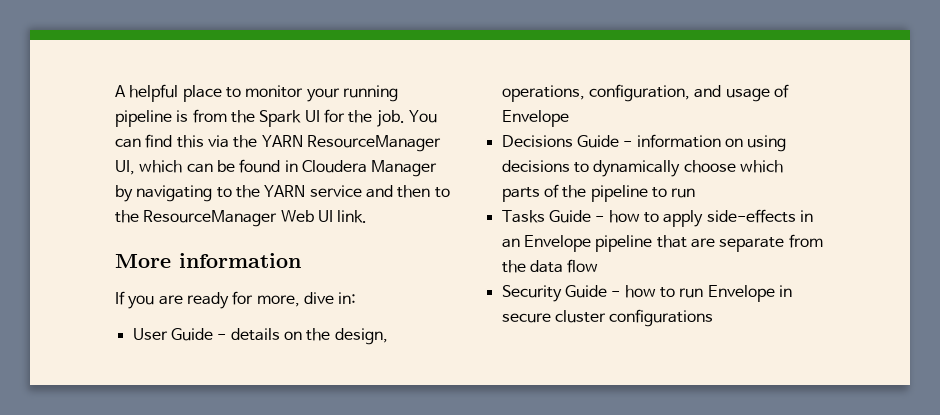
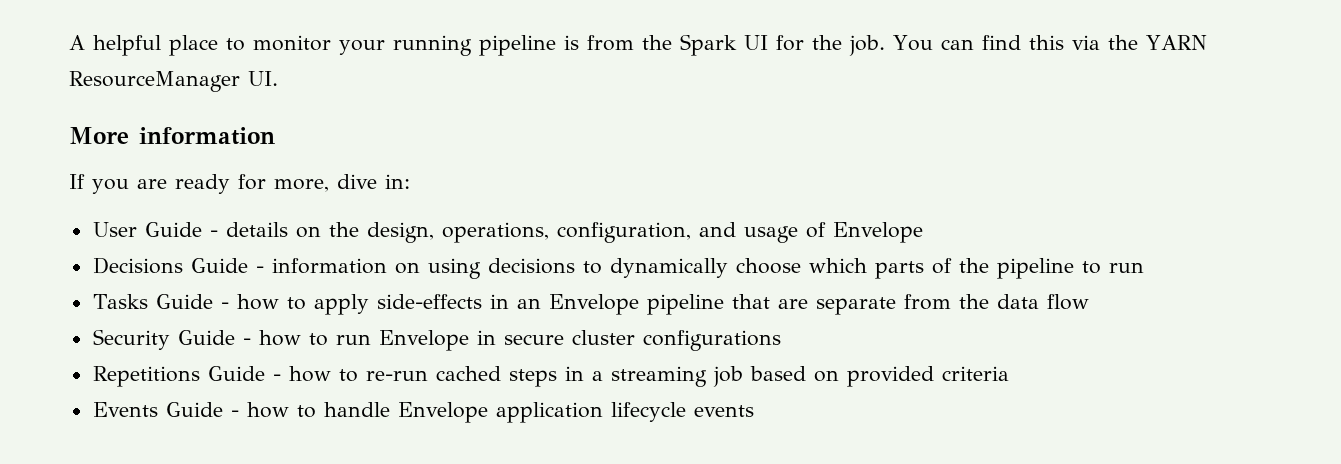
- You can find this via the YARN ResourceManager UI, which can be found in Cloudera Manager by navigating to the YARN service and then to the ResourceManager Web UI link.
+ You can find this via the YARN ResourceManager UI.
+ Repetitions Guide - how to re-run cached steps in a streaming job based on provided criteria
+ Events Guide - how to handle Envelope application lifecycle events

